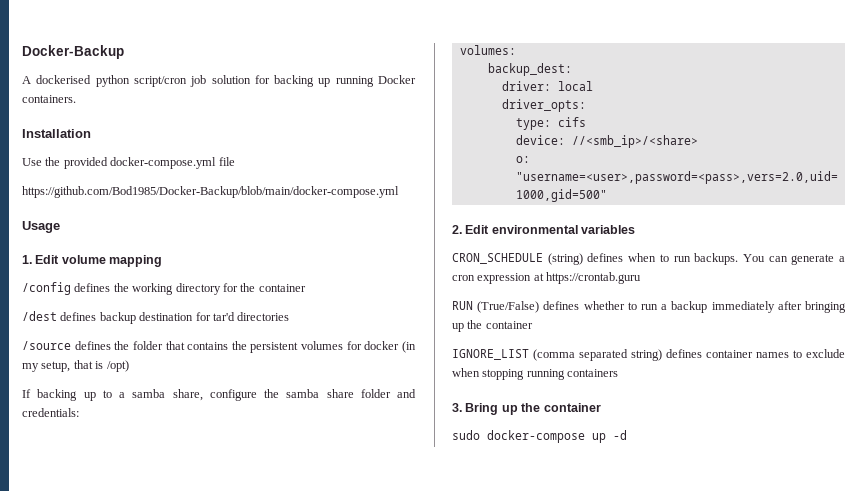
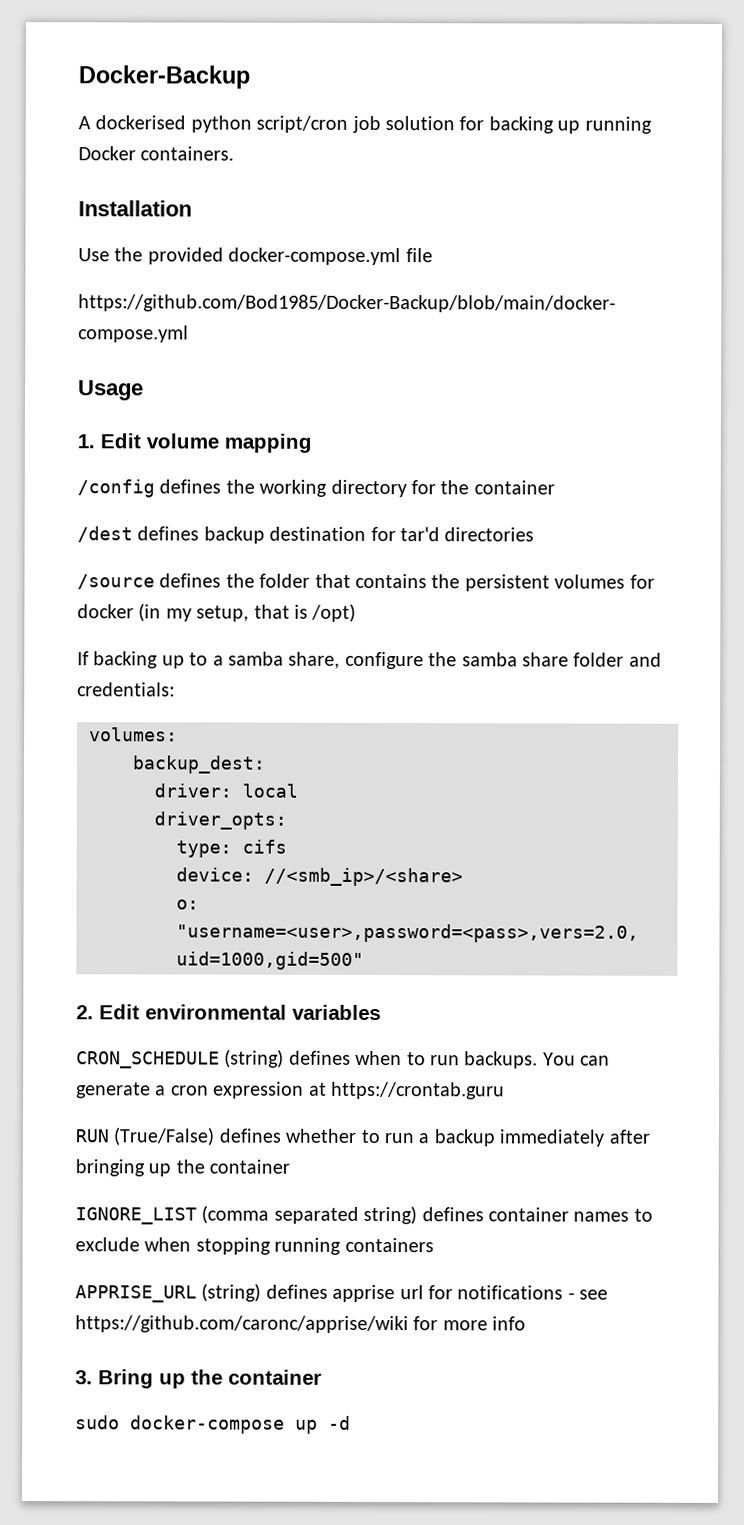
+ APPRISE_URL (string) defines apprise url for notifications - see https://github.com/caronc/apprise/wiki for more info

